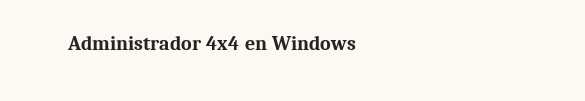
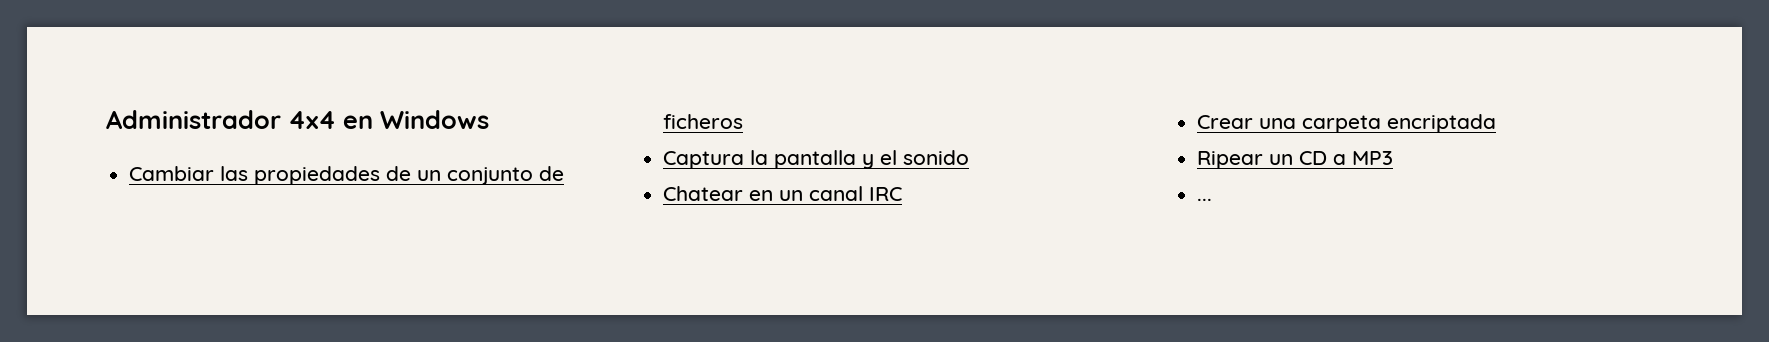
+ Cambiar las propiedades de un conjunto de ficheros
+ Captura la pantalla y el sonido
+ Chatear en un canal IRC
+ Crear una carpeta encriptada
+ Ripear un CD a MP3
+ ...

